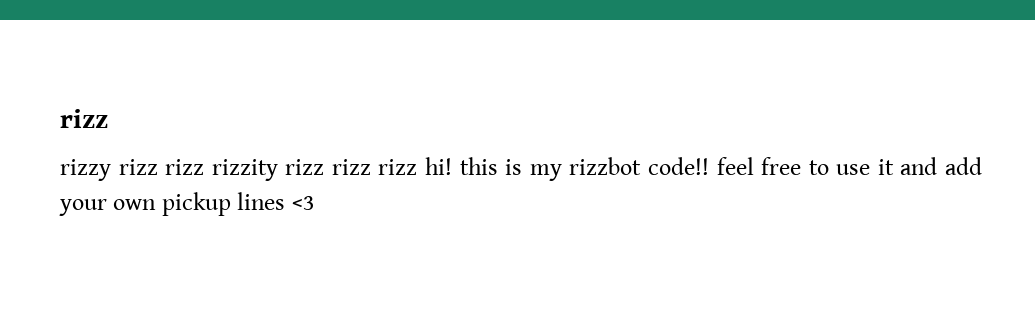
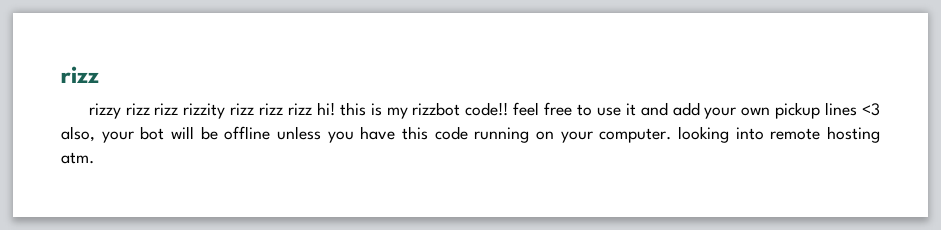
- rizzy rizz rizz rizzity rizz rizz rizz hi! this is my rizzbot code!! feel free to use it and add your own pickup lines <3
+ rizzy rizz rizz rizzity rizz rizz rizz hi! this is my rizzbot code!! feel free to use it and add your own pickup lines <3 also, your bot will be offline unless you have this code running on your computer. looking into remote hosting atm.

